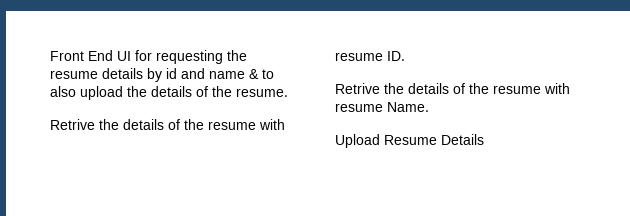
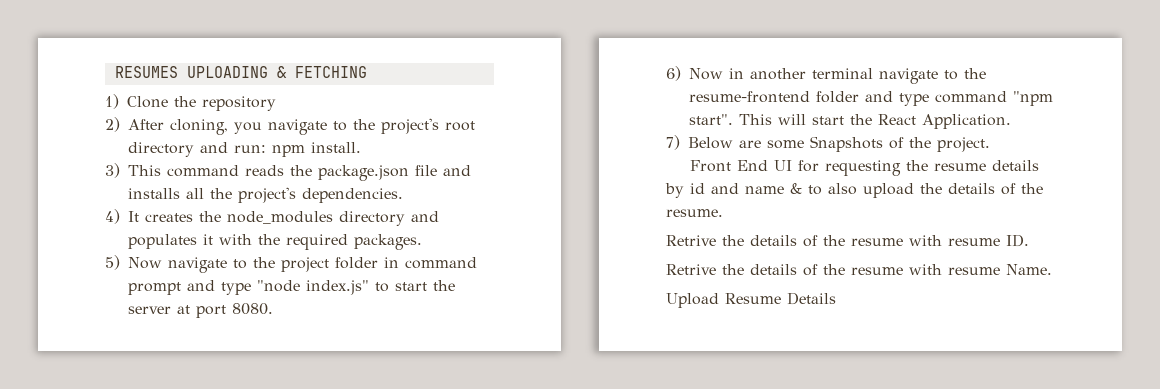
+ RESUMES UPLOADING & FETCHING
+ 1) Clone the repository
+ 2) After cloning, you navigate to the project's root directory and run: npm install.
+ 3) This command reads the package.json file and installs all the project's dependencies.
+ 4) It creates the node_modules directory and populates it with the required packages.
+ 5) Now navigate to the project folder in command prompt and type "node index.js" to start the server at port 8080.
+ 6) Now in another terminal navigate to the resume-frontend folder and type command "npm start". This will start the React Application.
+ 7) Below are some Snapshots of the project.

